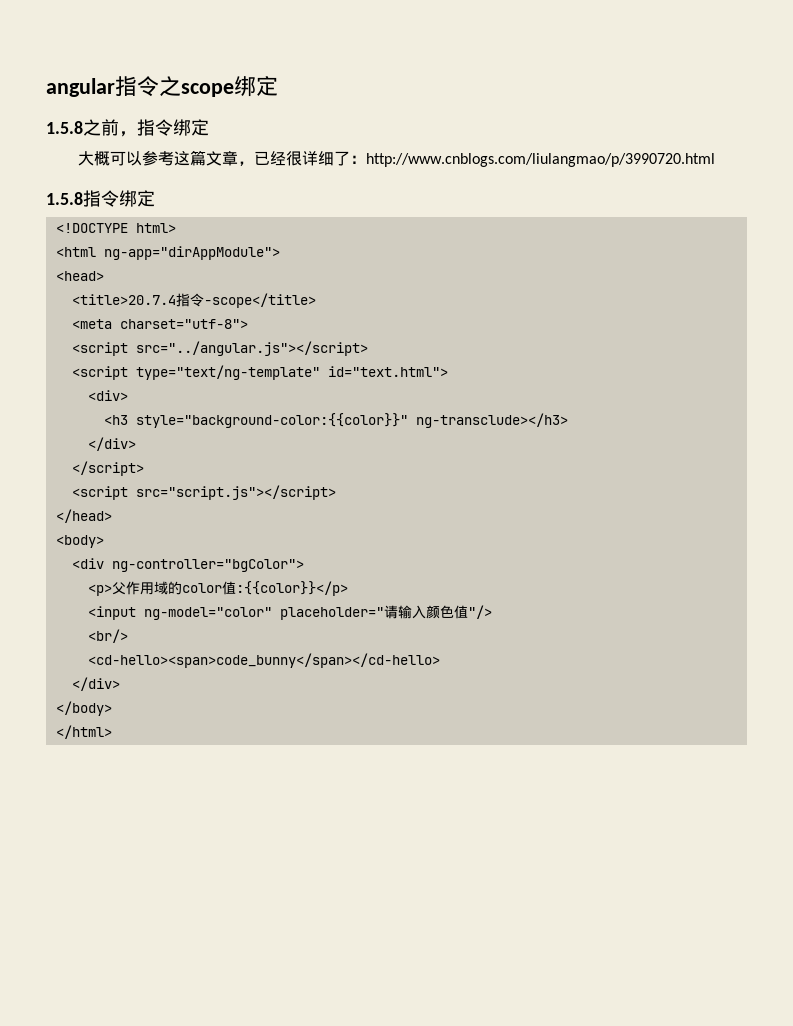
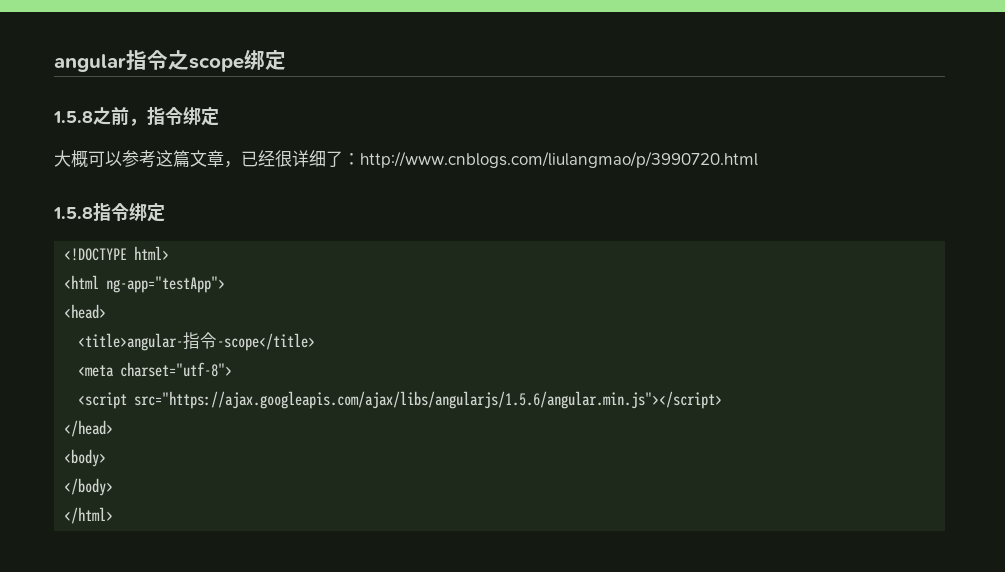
- <html ng-app="dirAppModule">
+ <html ng-app="testApp">
- <title>20.7.4指令-scope</title>
+ <title>angular-指令-scope</title>
- <script src="../angular.js"></script>
- <script type="text/ng-template" id="text.html">
- <div>
- <h3 style="background-color:{{color}}" ng-transclude></h3>
- </div>
- </script>
- <script src="script.js"></script>
+ <script src="https://ajax.googleapis.com/ajax/libs/angularjs/1.5.6/angular.min.js"></script>
  </head>
  <body>
- <div ng-controller="bgColor">
- <p>父作用域的color值:{{color}}</p>
- <input ng-model="color" placeholder="请输入颜色值"/>
- <br/>
- <cd-hello><span>code_bunny</span></cd-hello>
- </div>

